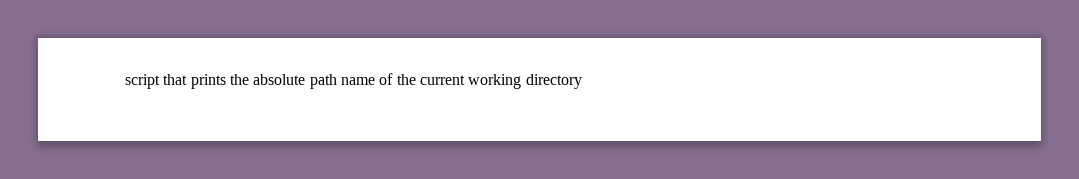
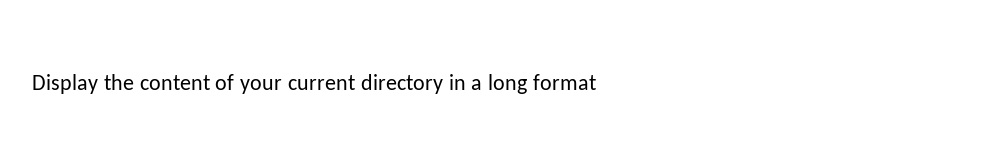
- script that prints the absolute path name of the current working directory
+ Display the content of your current directory in a long format

